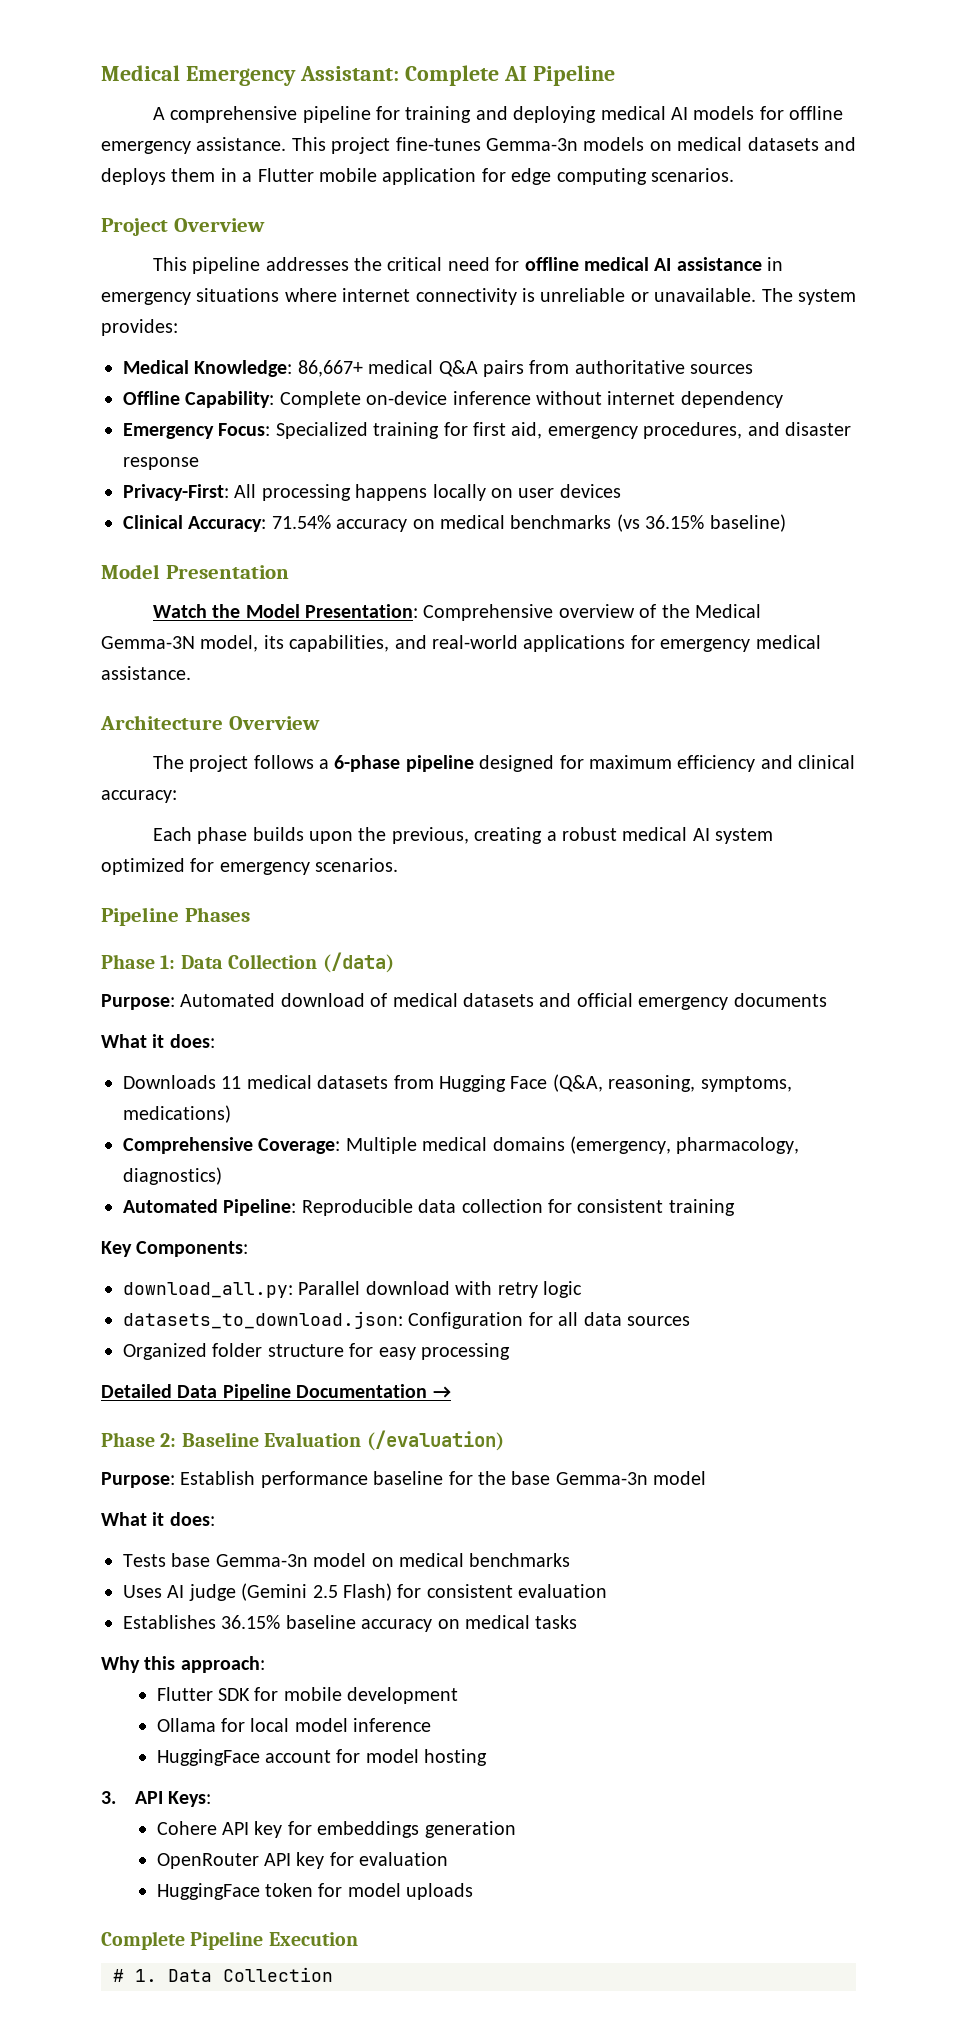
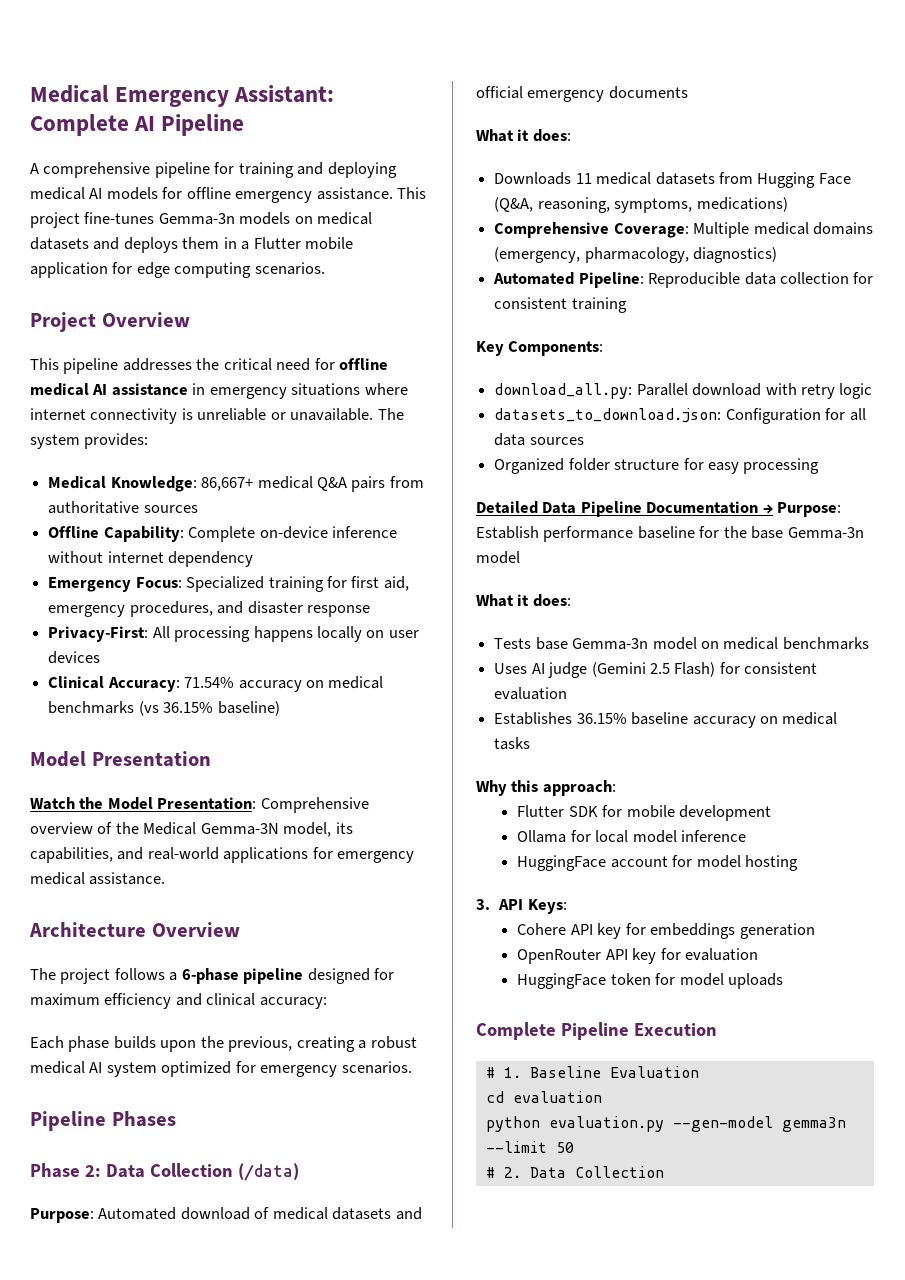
- Phase 1: Data Collection (/data)
+ Phase 2: Data Collection (/data)
- Detailed Data Pipeline Documentation →
- Phase 2: Baseline Evaluation (/evaluation)
- Purpose: Establish performance baseline for the base Gemma-3n model
+ Detailed Data Pipeline Documentation → Purpose: Establish performance baseline for the base Gemma-3n model
- # 1. Data Collection
+ # 1. Baseline Evaluation
+ cd evaluation
+ python evaluation.py --gen-model gemma3n --limit 50
+ # 2. Data Collection

